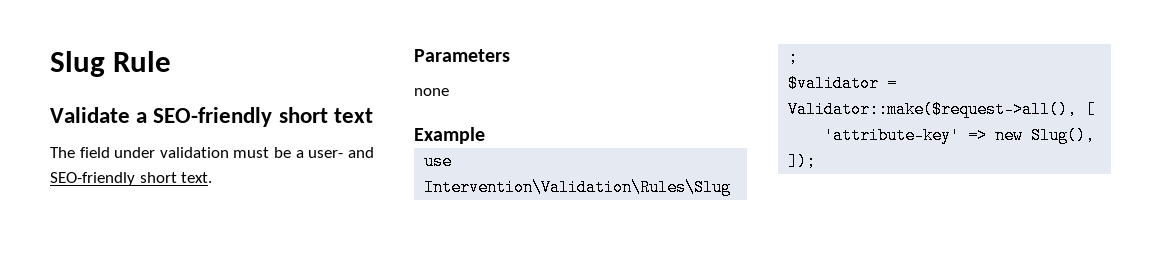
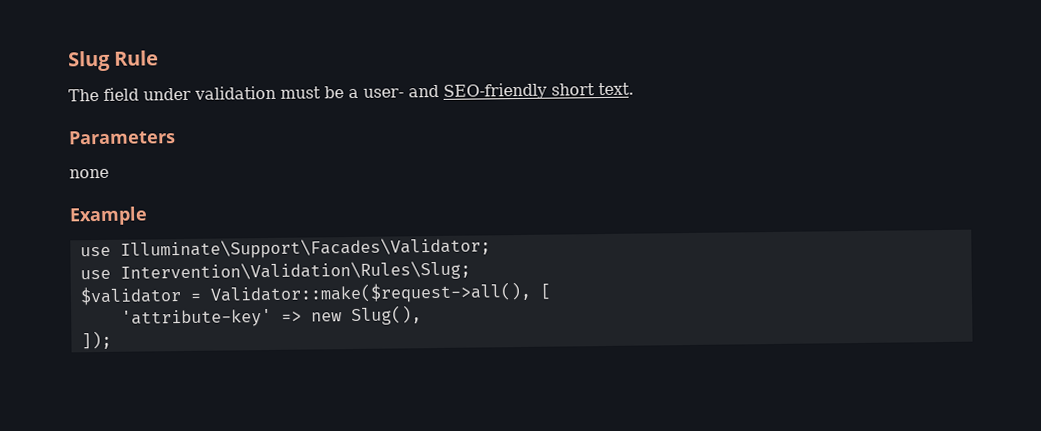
- Validate a SEO-friendly short text
+ use Illuminate\Support\Facades\Validator;

